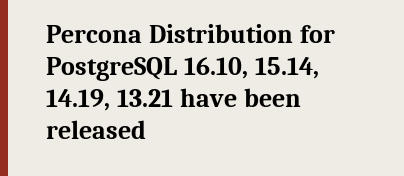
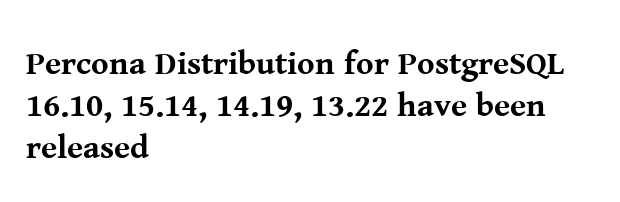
- Percona Distribution for PostgreSQL 16.10, 15.14, 14.19, 13.21 have been released
+ Percona Distribution for PostgreSQL 16.10, 15.14, 14.19, 13.22 have been released

